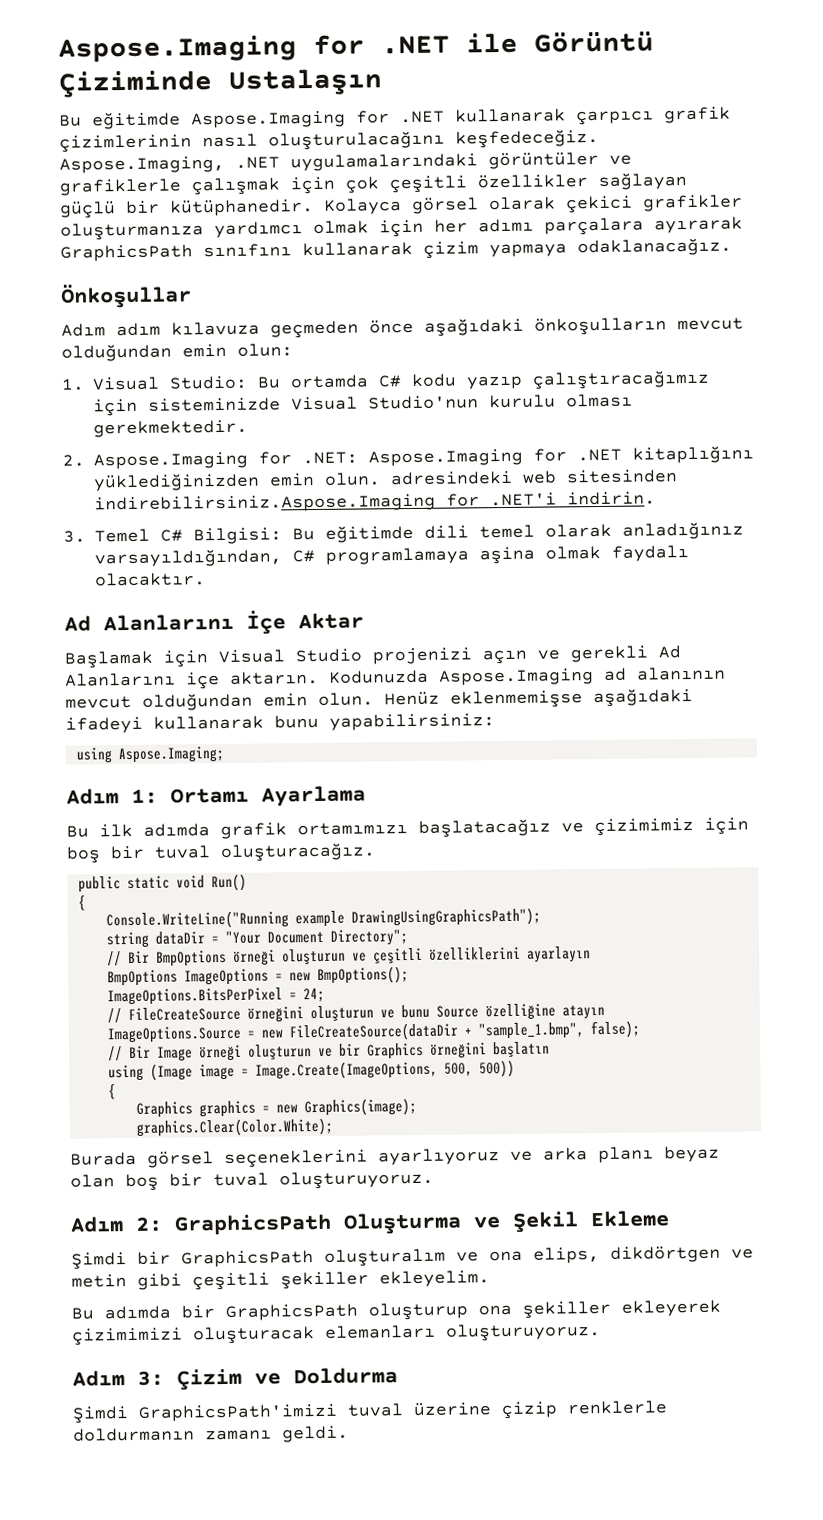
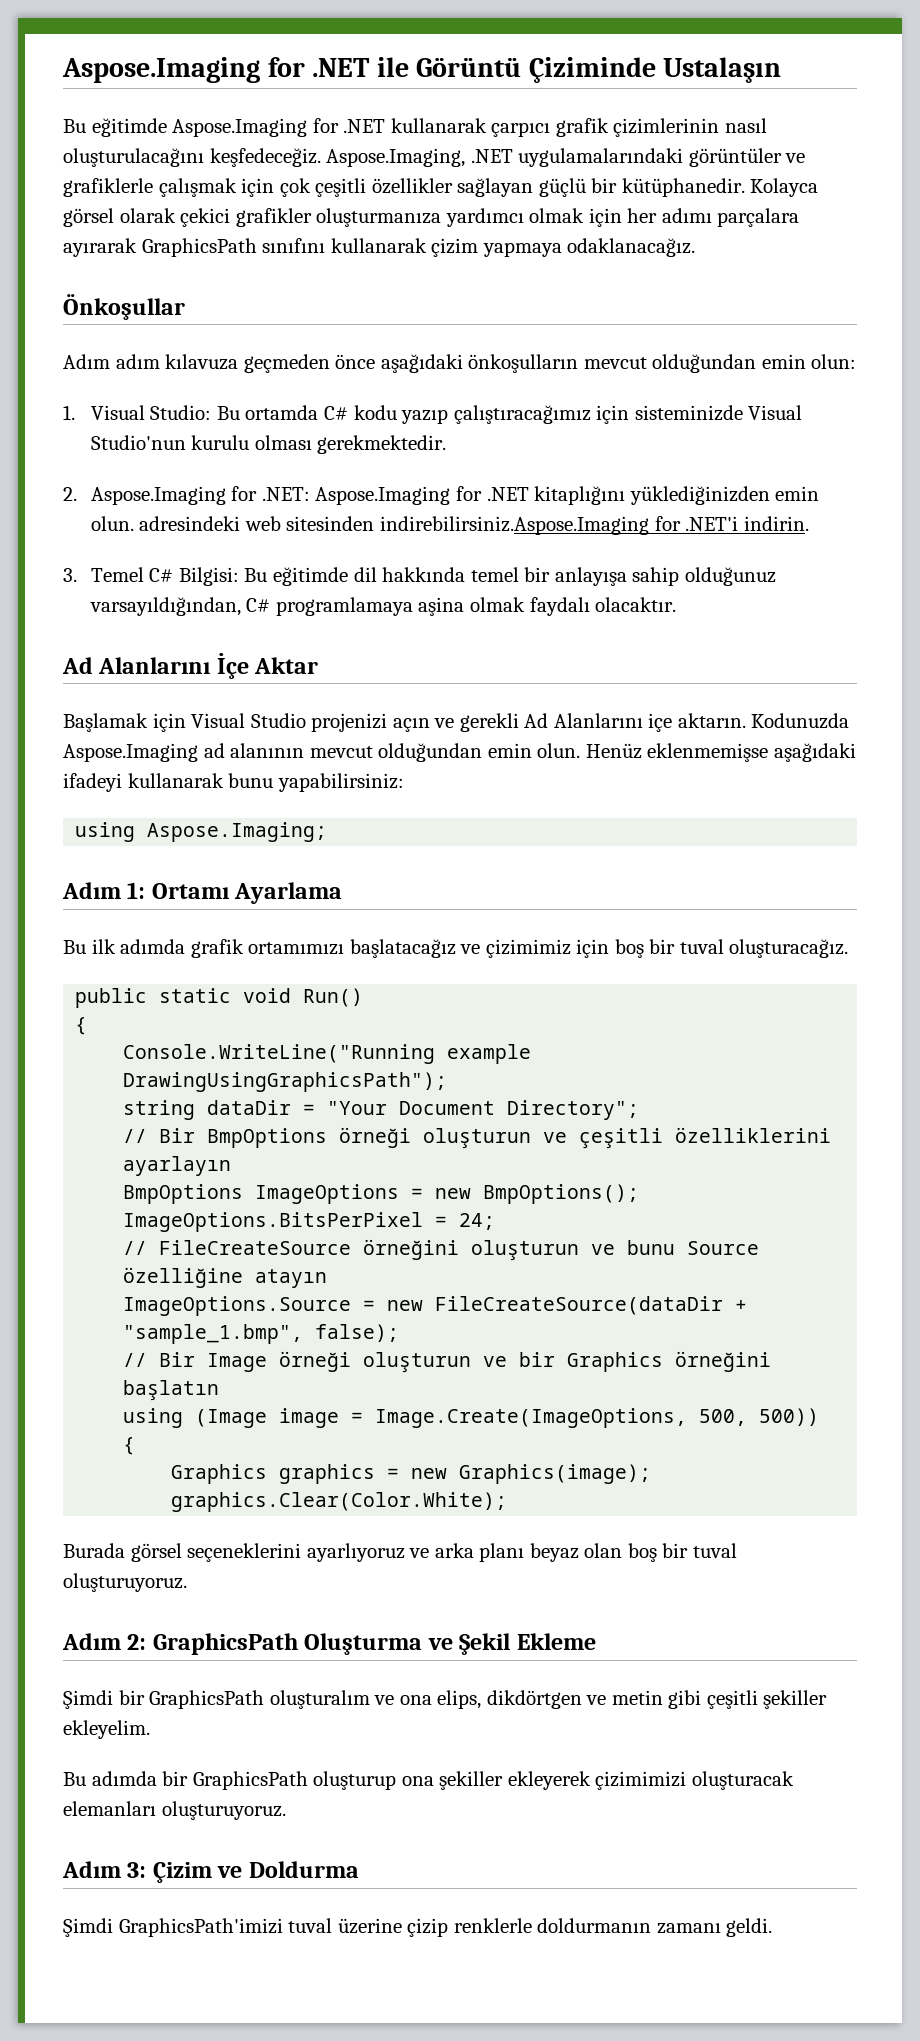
- 3. Temel C# Bilgisi: Bu eğitimde dili temel olarak anladığınız varsayıldığından, C# programlamaya aşina olmak faydalı olacaktır.
+ 3. Temel C# Bilgisi: Bu eğitimde dil hakkında temel bir anlayışa sahip olduğunuz varsayıldığından, C# programlamaya aşina olmak faydalı olacaktır.

